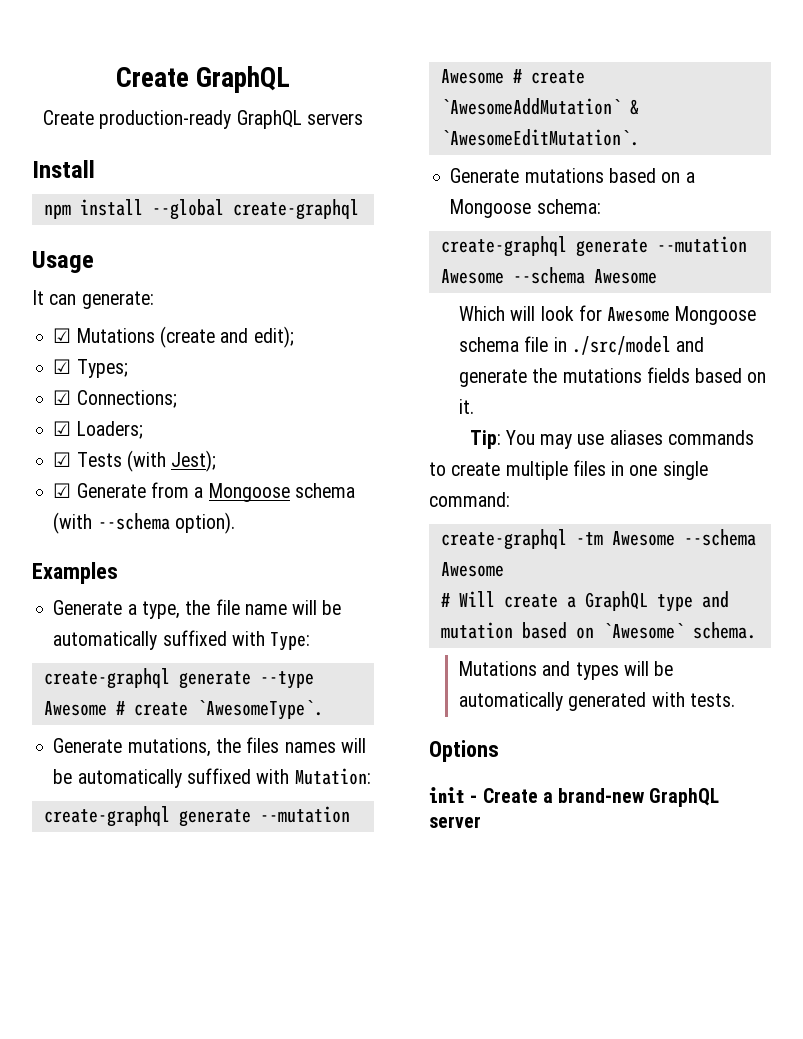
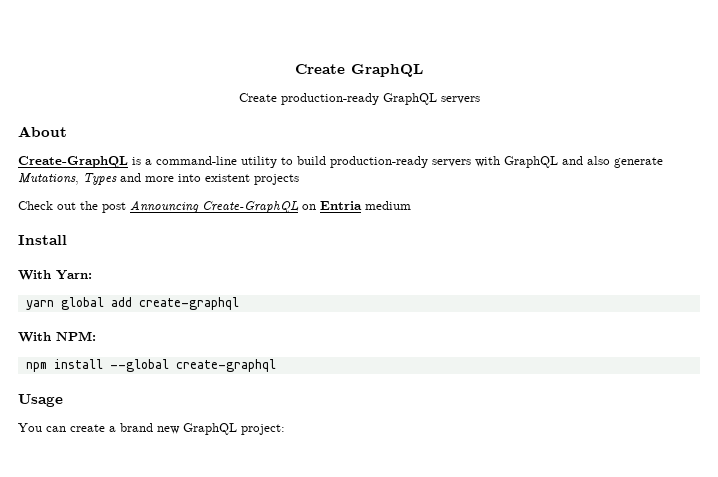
+ About
+ Create-GraphQL is a command-line utility to build production-ready servers with GraphQL and also generate Mutations, Types and more into existent projects
+ Check out the post Announcing Create-GraphQL on Entria medium
  Install
+ With Yarn:
+ yarn global add create-graphql
+ With NPM:
- It can generate:
- ☑ Mutations (create and edit);
- ☑ Types;
- ☑ Connections;
- ☑ Loaders;
- ☑ Tests (with Jest);
- ☑ Generate from a Mongoose schema (with --schema option).
- Examples
- Generate a type, the file name will be automatically suffixed with Type:
- create-graphql generate --type Awesome # create `AwesomeType`.
- Generate mutations, the files names will be automatically suffixed with Mutation:
- create-graphql generate --mutation Awesome # create `AwesomeAddMutation` & `AwesomeEditMutation`.
- Generate mutations based on a Mongoose schema:
- create-graphql generate --mutation Awesome --schema Awesome
- Which will look for Awesome Mongoose schema file in ./src/model and generate the mutations fields based on it.
- Tip: You may use aliases commands to create multiple files in one single command:
- create-graphql -tm Awesome --schema Awesome
- # Will create a GraphQL type and mutation based on `Awesome` schema.
- Mutations and types will be automatically generated with tests.
- Options
- init - Create a brand-new GraphQL server
+ You can create a brand new GraphQL project:

